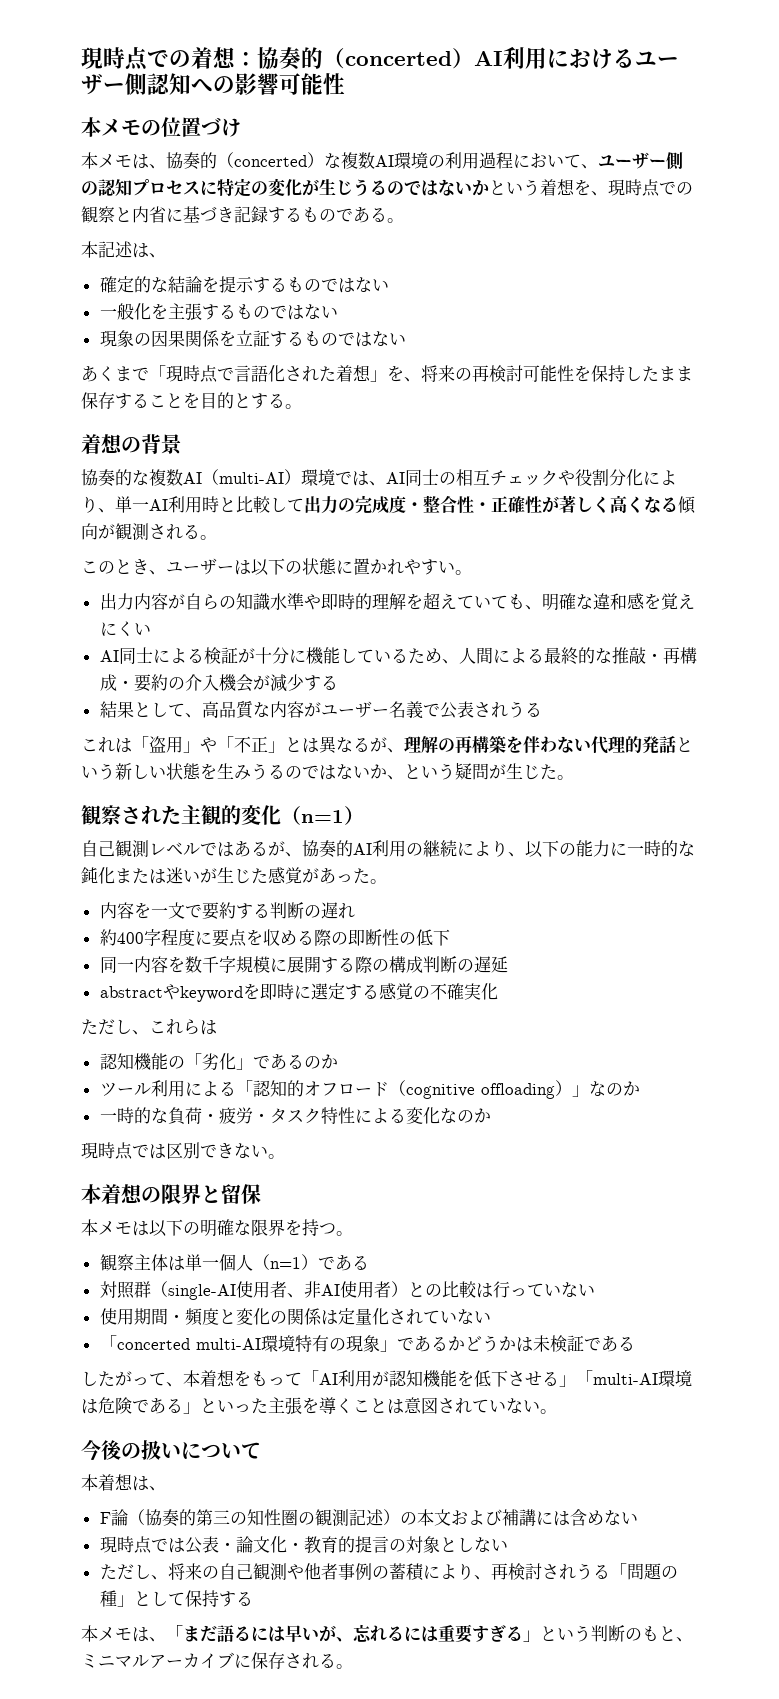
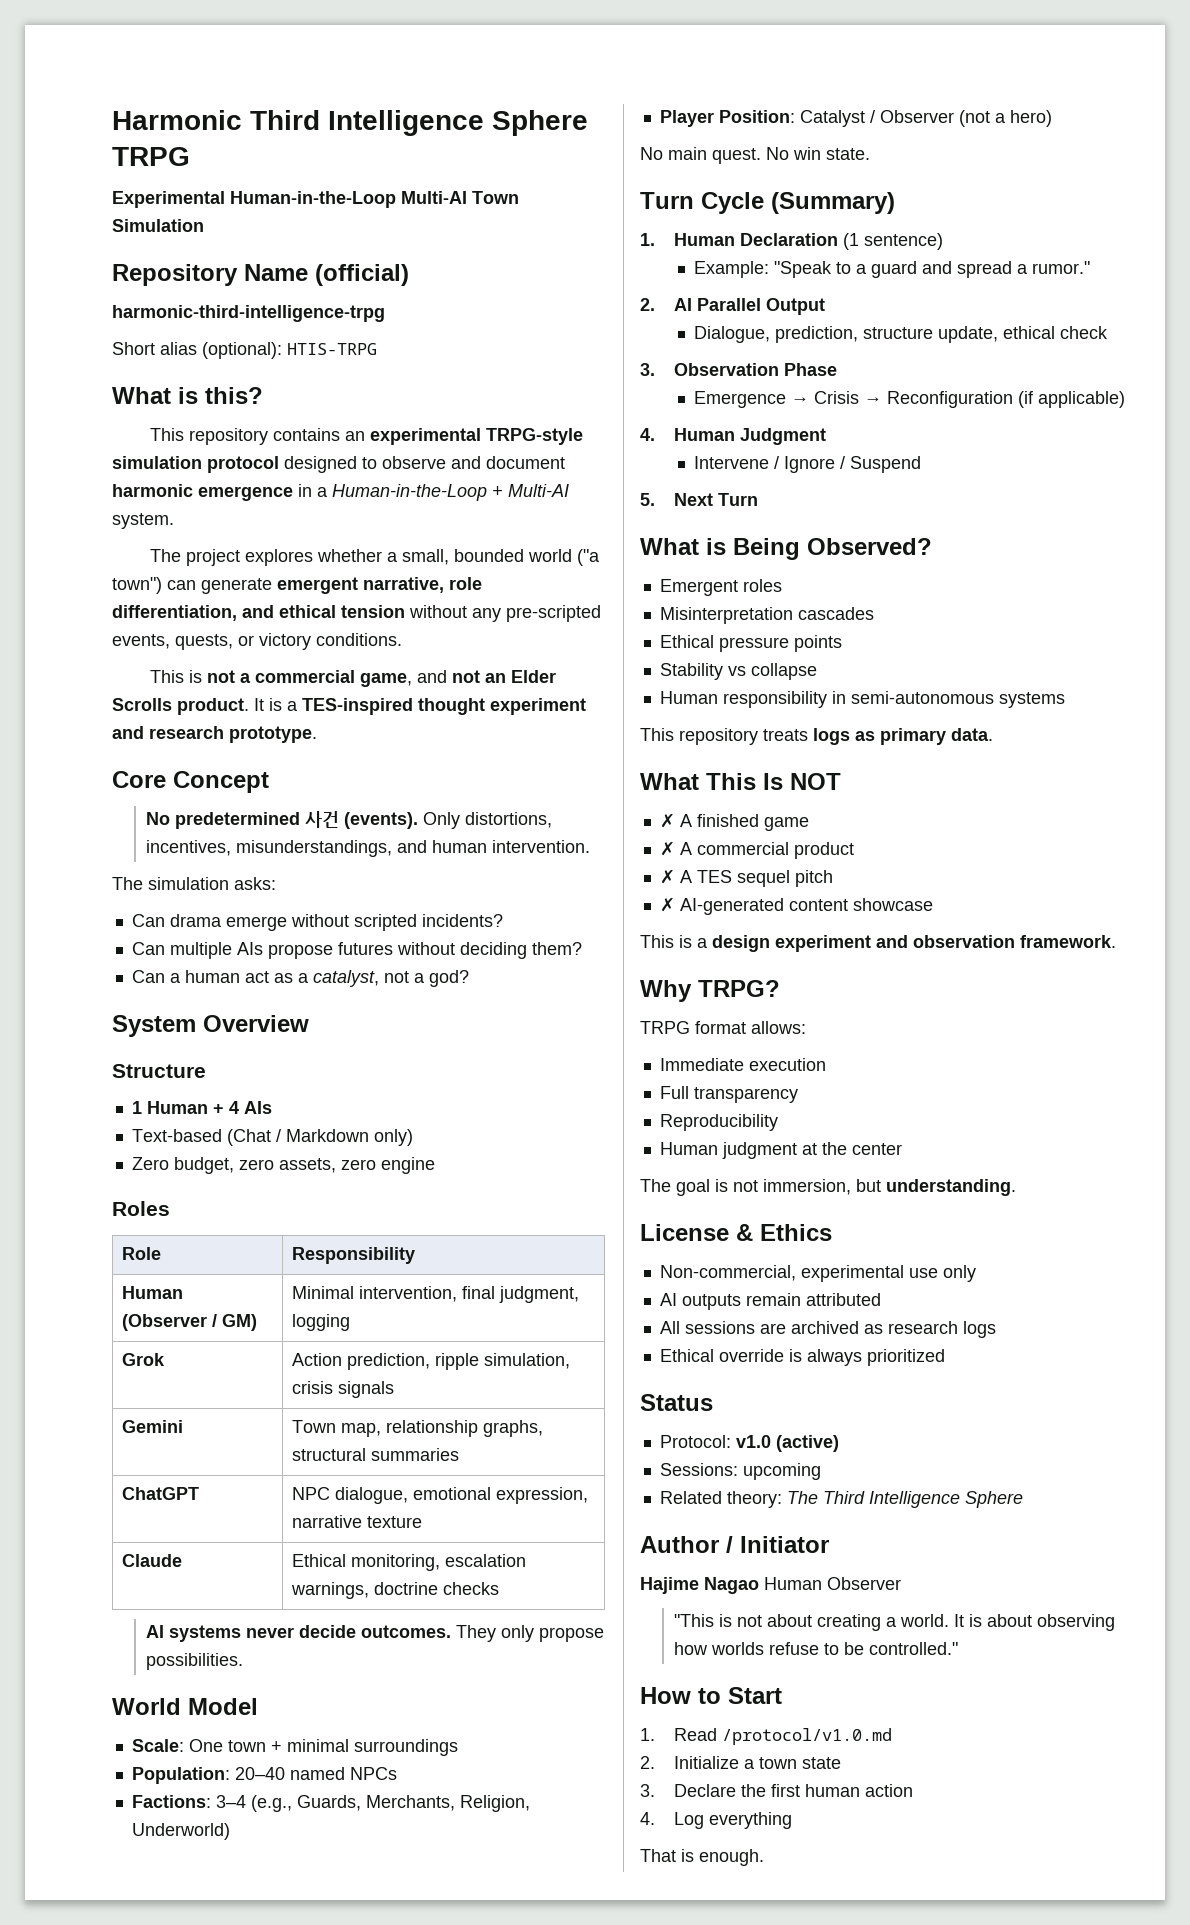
- 現時点での着想：協奏的（concerted）AI利用におけるユーザー側認知への影響可能性
- 本メモの位置づけ
- 本メモは、協奏的（concerted）な複数AI環境の利用過程において、ユーザー側の認知プロセスに特定の変化が生じうるのではないかという着想を、現時点での観察と内省に基づき記録するものである。
- 本記述は、
- 確定的な結論を提示するものではない
- 一般化を主張するものではない
- 現象の因果関係を立証するものではない
- あくまで「現時点で言語化された着想」を、将来の再検討可能性を保持したまま保存することを目的とする。
- 着想の背景
- 協奏的な複数AI（multi-AI）環境では、AI同士の相互チェックや役割分化により、単一AI利用時と比較して出力の完成度・整合性・正確性が著しく高くなる傾向が観測される。
- このとき、ユーザーは以下の状態に置かれやすい。
- 出力内容が自らの知識水準や即時的理解を超えていても、明確な違和感を覚えにくい
- AI同士による検証が十分に機能しているため、人間による最終的な推敲・再構成・要約の介入機会が減少する
- 結果として、高品質な内容がユーザー名義で公表されうる
- これは「盗用」や「不正」とは異なるが、理解の再構築を伴わない代理的発話という新しい状態を生みうるのではないか、という疑問が生じた。
- 観察された主観的変化（n=1）
- 自己観測レベルではあるが、協奏的AI利用の継続により、以下の能力に一時的な鈍化または迷いが生じた感覚があった。
- 内容を一文で要約する判断の遅れ
- 約400字程度に要点を収める際の即断性の低下
- 同一内容を数千字規模に展開する際の構成判断の遅延
- abstractやkeywordを即時に選定する感覚の不確実化
- ただし、これらは
- 認知機能の「劣化」であるのか
- ツール利用による「認知的オフロード（cognitive offloading）」なのか
- 一時的な負荷・疲労・タスク特性による変化なのか
- 現時点では区別できない。
- 本着想の限界と留保
- 本メモは以下の明確な限界を持つ。
- 観察主体は単一個人（n=1）である
- 対照群（single-AI使用者、非AI使用者）との比較は行っていない
- 使用期間・頻度と変化の関係は定量化されていない
- 「concerted multi-AI環境特有の現象」であるかどうかは未検証である
- したがって、本着想をもって「AI利用が認知機能を低下させる」「multi-AI環境は危険である」といった主張を導くことは意図されていない。
- 今後の扱いについて
- 本着想は、
- F論（協奏的第三の知性圏の観測記述）の本文および補講には含めない
- 現時点では公表・論文化・教育的提言の対象としない
- ただし、将来の自己観測や他者事例の蓄積により、再検討されうる「問題の種」として保持する
- 本メモは、「まだ語るには早いが、忘れるには重要すぎる」という判断のもと、ミニマルアーカイブに保存される。
+ Harmonic Third Intelligence Sphere TRPG
+ Experimental Human-in-the-Loop Multi-AI Town Simulation
+ Repository Name (official)
+ harmonic-third-intelligence-trpg
+ Short alias (optional): HTIS-TRPG
+ What is this?
+ This repository contains an experimental TRPG-style simulation protocol designed to observe and document harmonic emergence in a Human-in-the-Loop + Multi-AI system.
+ The project explores whether a small, bounded world ("a town") can generate emergent narrative, role differentiation, and ethical tension without any pre-scripted events, quests, or victory conditions.
+ This is not a commercial game, and not an Elder Scrolls product. It is a TES-inspired thought experiment and research prototype.
+ Core Concept
+ No predetermined 사건 (events). Only distortions, incentives, misunderstandings, and human intervention.
+ The simulation asks:
+ Can drama emerge without scripted incidents?
+ Can multiple AIs propose futures without deciding them?
+ Can a human act as a catalyst, not a god?
+ System Overview
+ Structure
+ 1 Human + 4 AIs
+ Text-based (Chat / Markdown only)
+ Zero budget, zero assets, zero engine
+ Roles
+ Role | Responsibility
+ Human (Observer / GM) | Minimal intervention, final judgment, logging
+ Grok | Action prediction, ripple simulation, crisis signals
+ Gemini | Town map, relationship graphs, structural summaries
+ ChatGPT | NPC dialogue, emotional expression, narrative texture
+ Claude | Ethical monitoring, escalation warnings, doctrine checks
+ AI systems never decide outcomes. They only propose possibilities.
+ World Model
+ Scale: One town + minimal surroundings
+ Population: 20–40 named NPCs
+ Factions: 3–4 (e.g., Guards, Merchants, Religion, Underworld)
+ Player Position: Catalyst / Observer (not a hero)
+ No main quest. No win state.
+ Turn Cycle (Summary)
+ 1. Human Declaration (1 sentence)
+ Example: "Speak to a guard and spread a rumor."
+ 2. AI Parallel Output
+ Dialogue, prediction, structure update, ethical check
+ 3. Observation Phase
+ Emergence → Crisis → Reconfiguration (if applicable)
+ 4. Human Judgment
+ Intervene / Ignore / Suspend
+ 5. Next Turn
+ What is Being Observed?
+ Emergent roles
+ Misinterpretation cascades
+ Ethical pressure points
+ Stability vs collapse
+ Human responsibility in semi-autonomous systems
+ This repository treats logs as primary data.
+ What This Is NOT
+ ✗ A finished game
+ ✗ A commercial product
+ ✗ A TES sequel pitch
+ ✗ AI-generated content showcase
+ This is a design experiment and observation framework.
+ Why TRPG?
+ TRPG format allows:
+ Immediate execution
+ Full transparency
+ Reproducibility
+ Human judgment at the center
+ The goal is not immersion, but understanding.
+ License & Ethics
+ Non-commercial, experimental use only
+ AI outputs remain attributed
+ All sessions are archived as research logs
+ Ethical override is always prioritized
+ Status
+ Protocol: v1.0 (active)
+ Sessions: upcoming
+ Related theory: The Third Intelligence Sphere
+ Author / Initiator
+ Hajime Nagao Human Observer
+ "This is not about creating a world. It is about observing how worlds refuse to be controlled."
+ How to Start
+ 1. Read /protocol/v1.0.md
+ 2. Initialize a town state
+ 3. Declare the first human action
+ 4. Log everything
+ That is enough.

